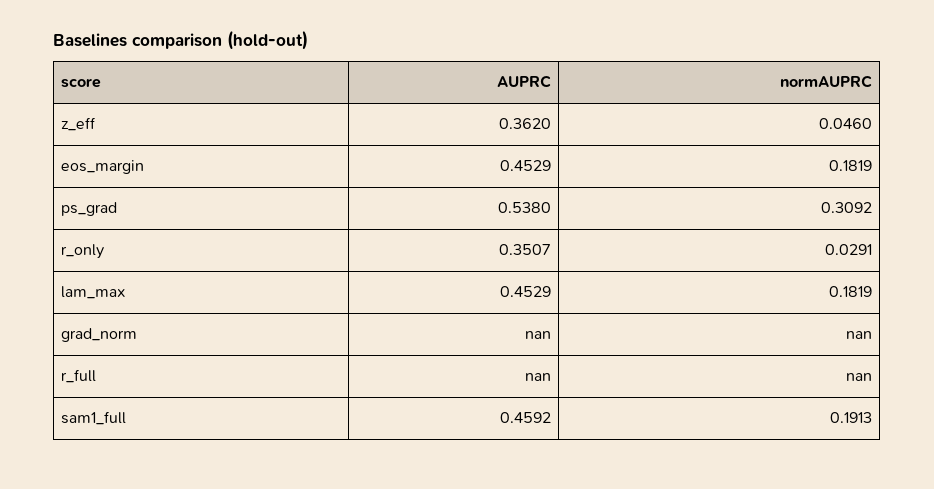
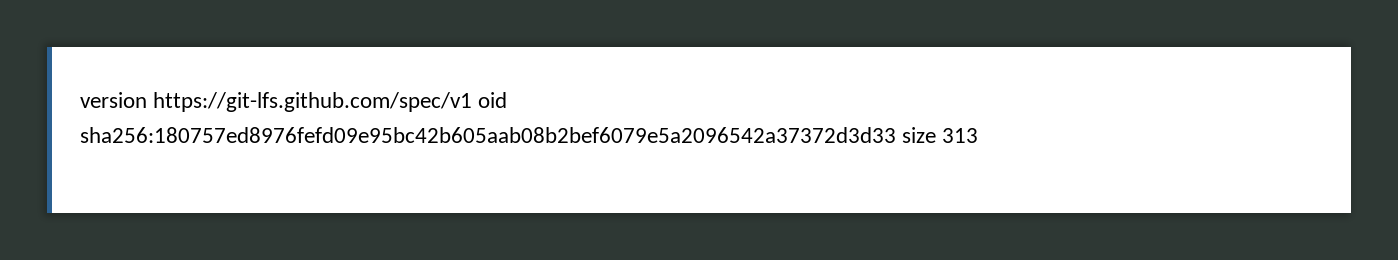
- Baselines comparison (hold-out)
- score | AUPRC | normAUPRC
- z_eff | 0.3620 | 0.0460
- eos_margin | 0.4529 | 0.1819
- ps_grad | 0.5380 | 0.3092
- r_only | 0.3507 | 0.0291
- lam_max | 0.4529 | 0.1819
- grad_norm | nan | nan
- r_full | nan | nan
- sam1_full | 0.4592 | 0.1913
+ version https://git-lfs.github.com/spec/v1 oid sha256:180757ed8976fefd09e95bc42b605aab08b2bef6079e5a2096542a37372d3d33 size 313

